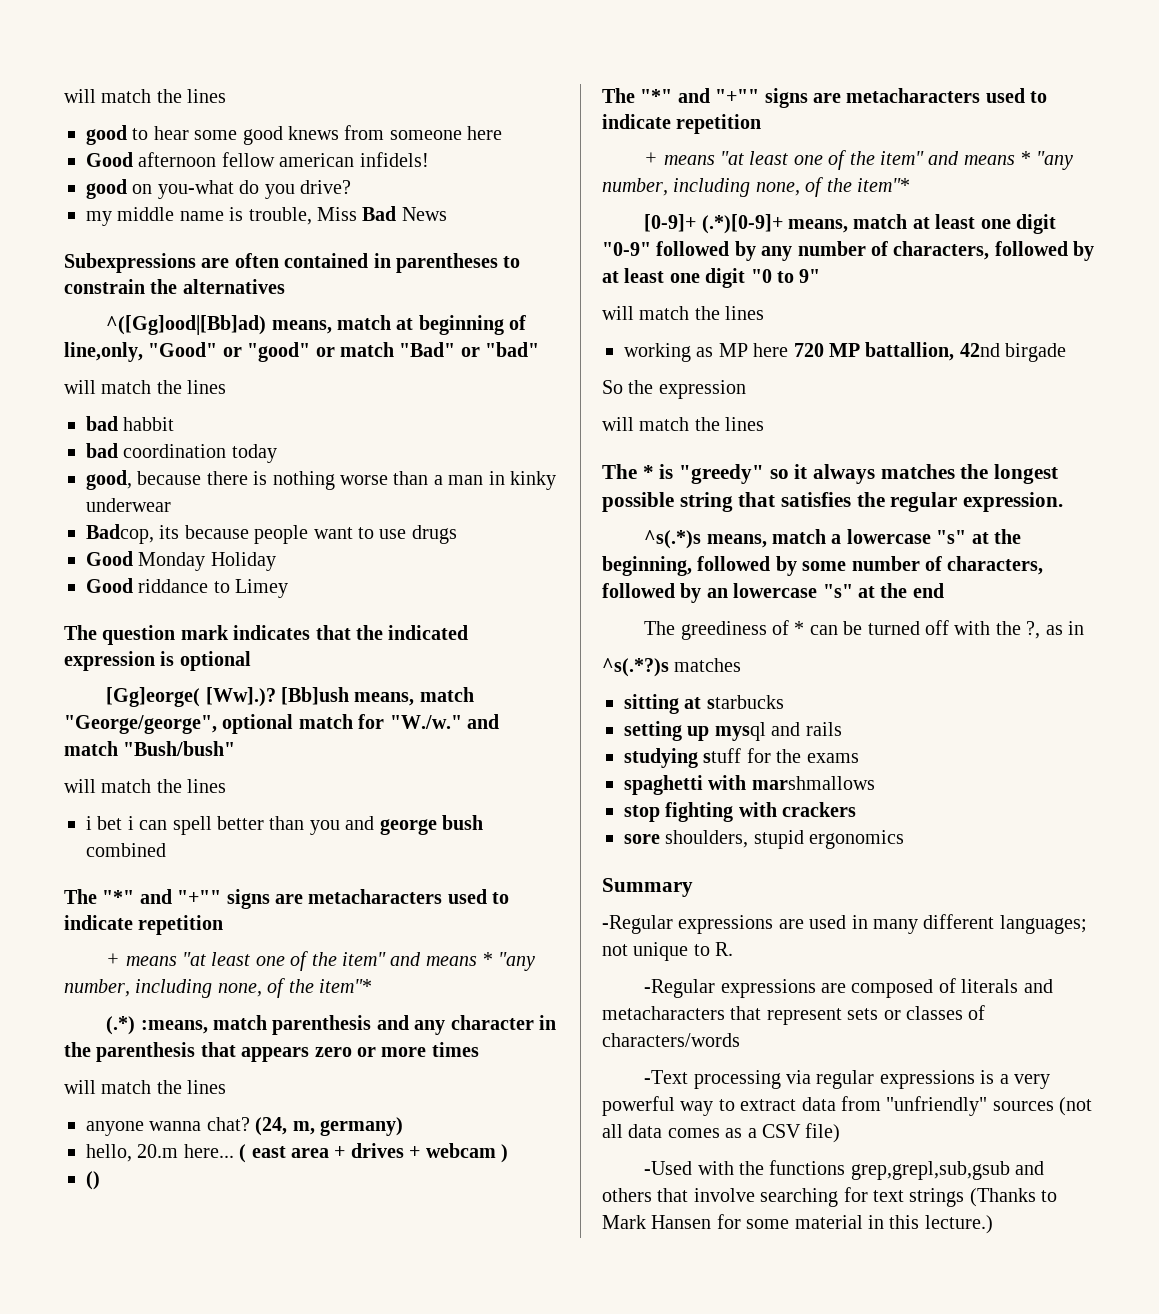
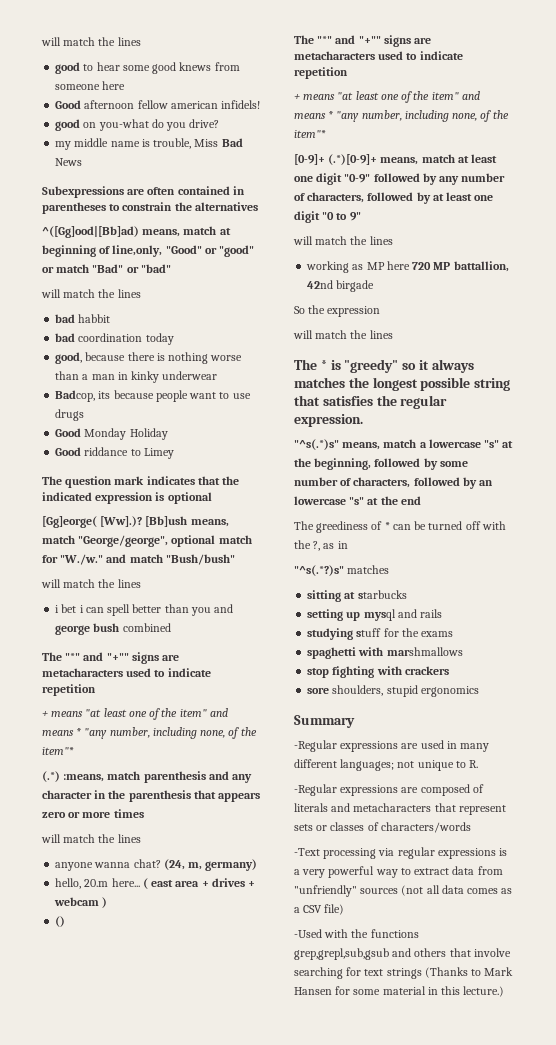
- ^s(.*)s means, match a lowercase "s" at the beginning, followed by some number of characters, followed by an lowercase "s" at the end
+ "^s(.*)s" means, match a lowercase "s" at the beginning, followed by some number of characters, followed by an lowercase "s" at the end
- ^s(.*?)s matches
+ "^s(.*?)s" matches

